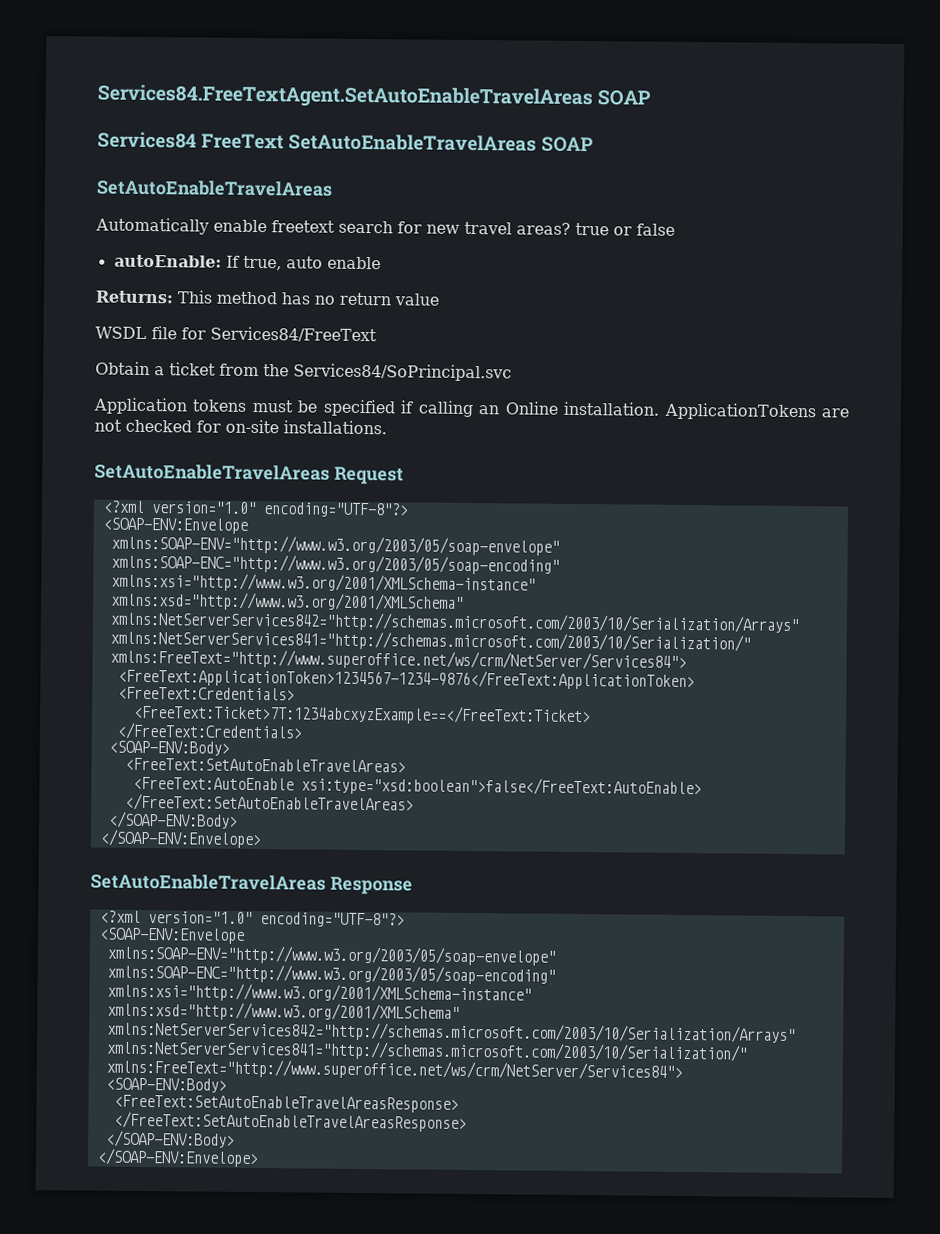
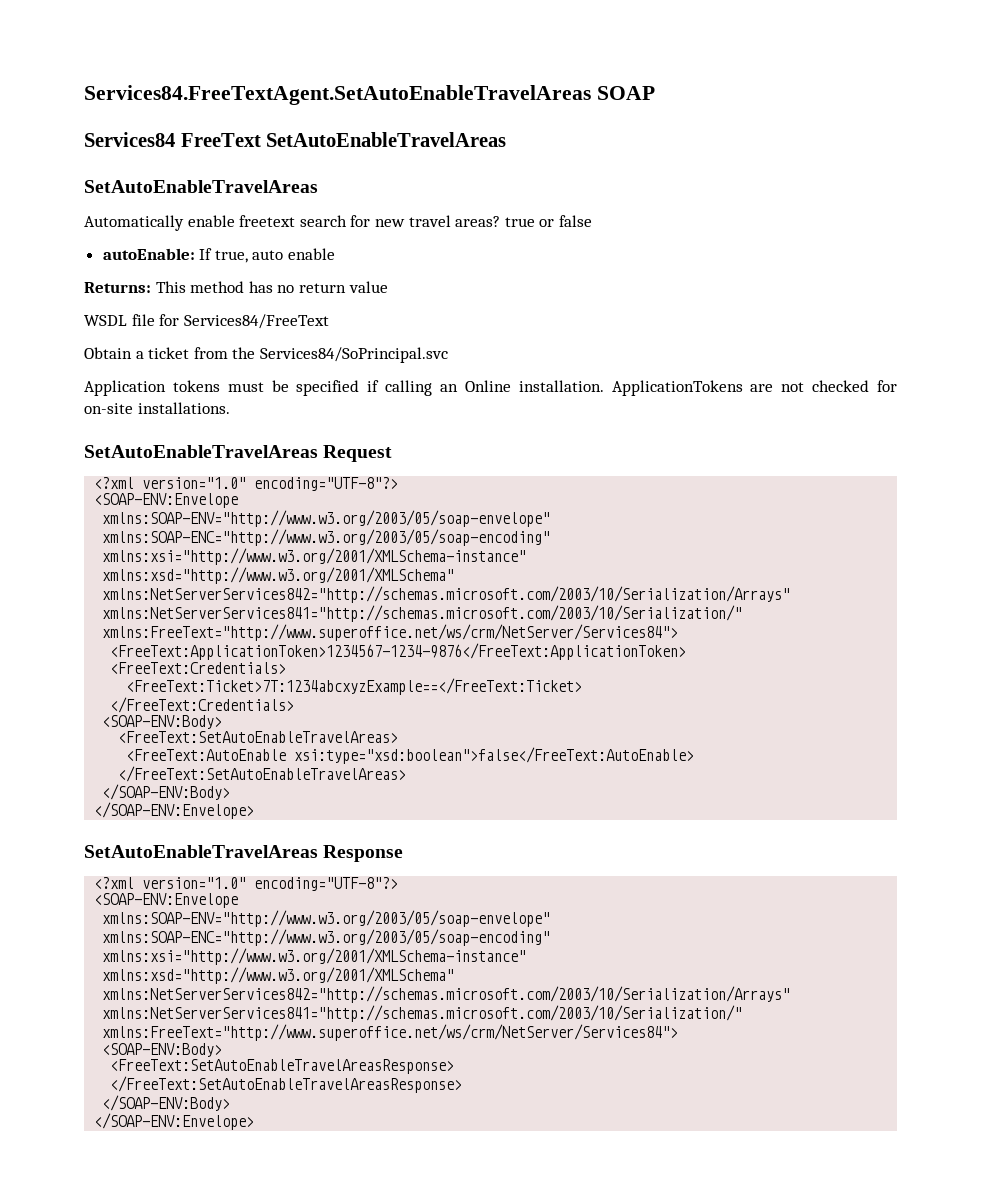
- Services84 FreeText SetAutoEnableTravelAreas SOAP
+ Services84 FreeText SetAutoEnableTravelAreas

